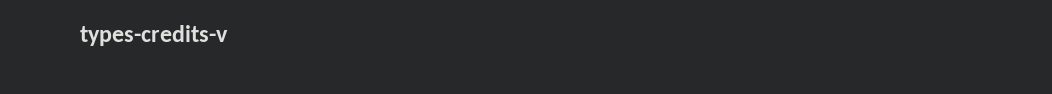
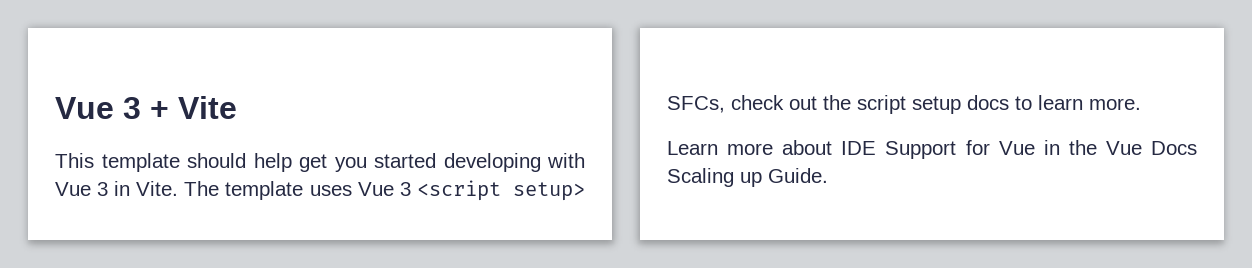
- types-credits-v
+ Vue 3 + Vite
+ This template should help get you started developing with Vue 3 in Vite. The template uses Vue 3 <script setup> SFCs, check out the script setup docs to learn more.
+ Learn more about IDE Support for Vue in the Vue Docs Scaling up Guide.

